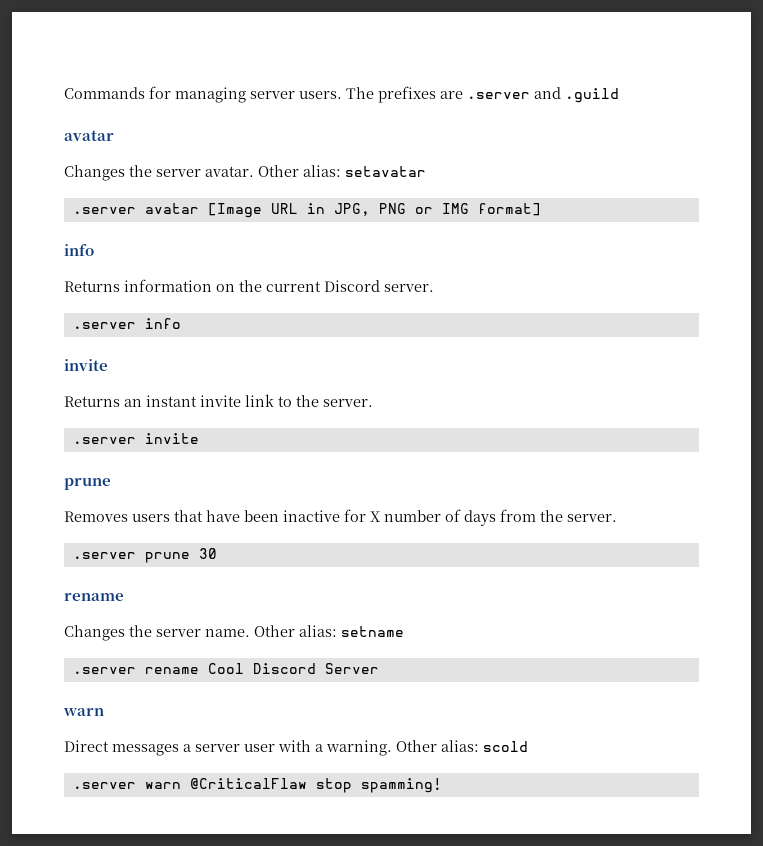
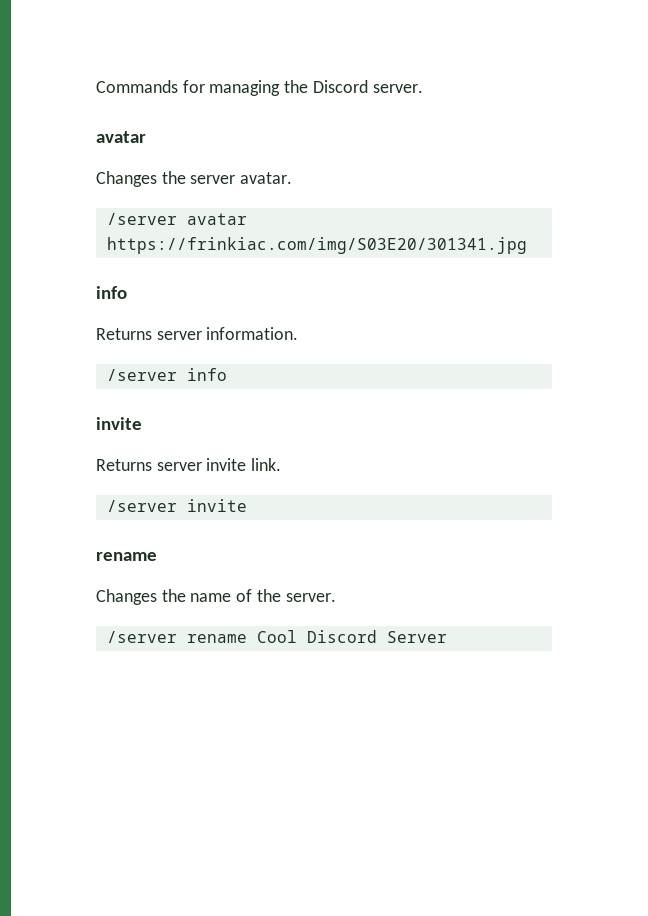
- Commands for managing server users. The prefixes are .server and .guild
+ Commands for managing the Discord server.
- Changes the server avatar. Other alias: setavatar
- .server avatar [Image URL in JPG, PNG or IMG format]
+ Changes the server avatar.
+ /server avatar https://frinkiac.com/img/S03E20/301341.jpg
  info
- Returns information on the current Discord server.
- .server info
+ Returns server information.
+ /server info
  invite
- Returns an instant invite link to the server.
- .server invite
- prune
- Removes users that have been inactive for X number of days from the server.
- .server prune 30
+ Returns server invite link.
+ /server invite
  rename
- Changes the server name. Other alias: setname
- .server rename Cool Discord Server
- warn
- Direct messages a server user with a warning. Other alias: scold
- .server warn @CriticalFlaw stop spamming!
+ Changes the name of the server.
+ /server rename Cool Discord Server

